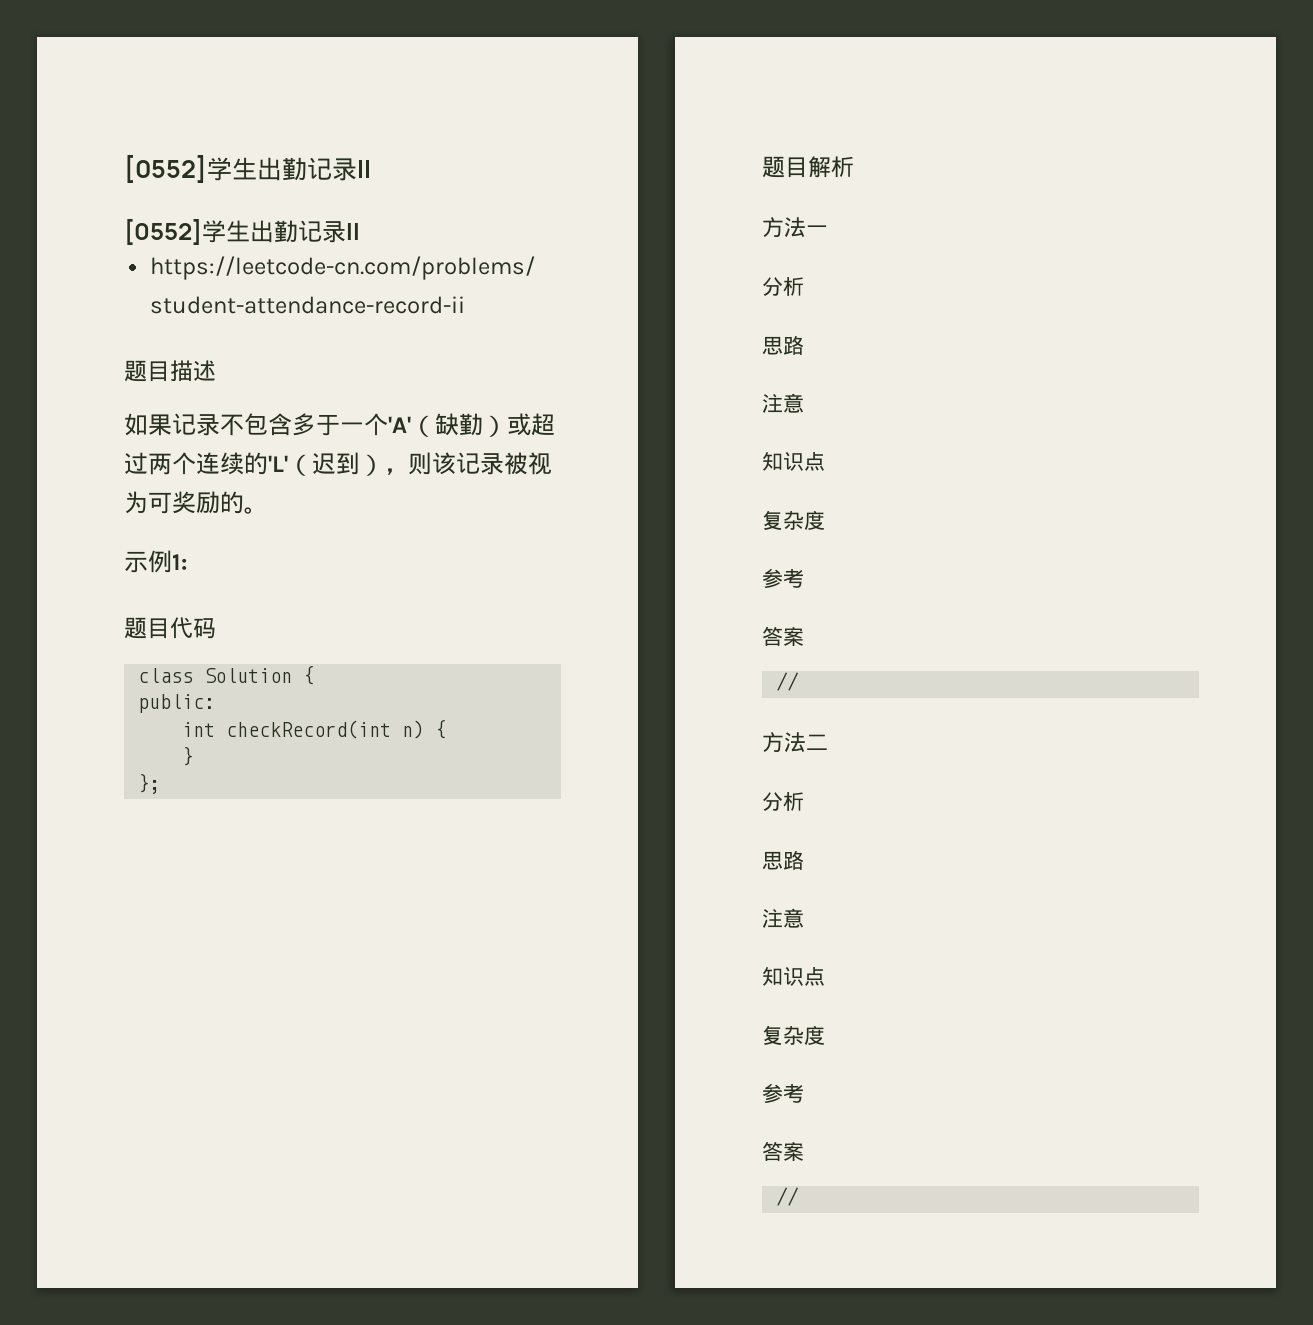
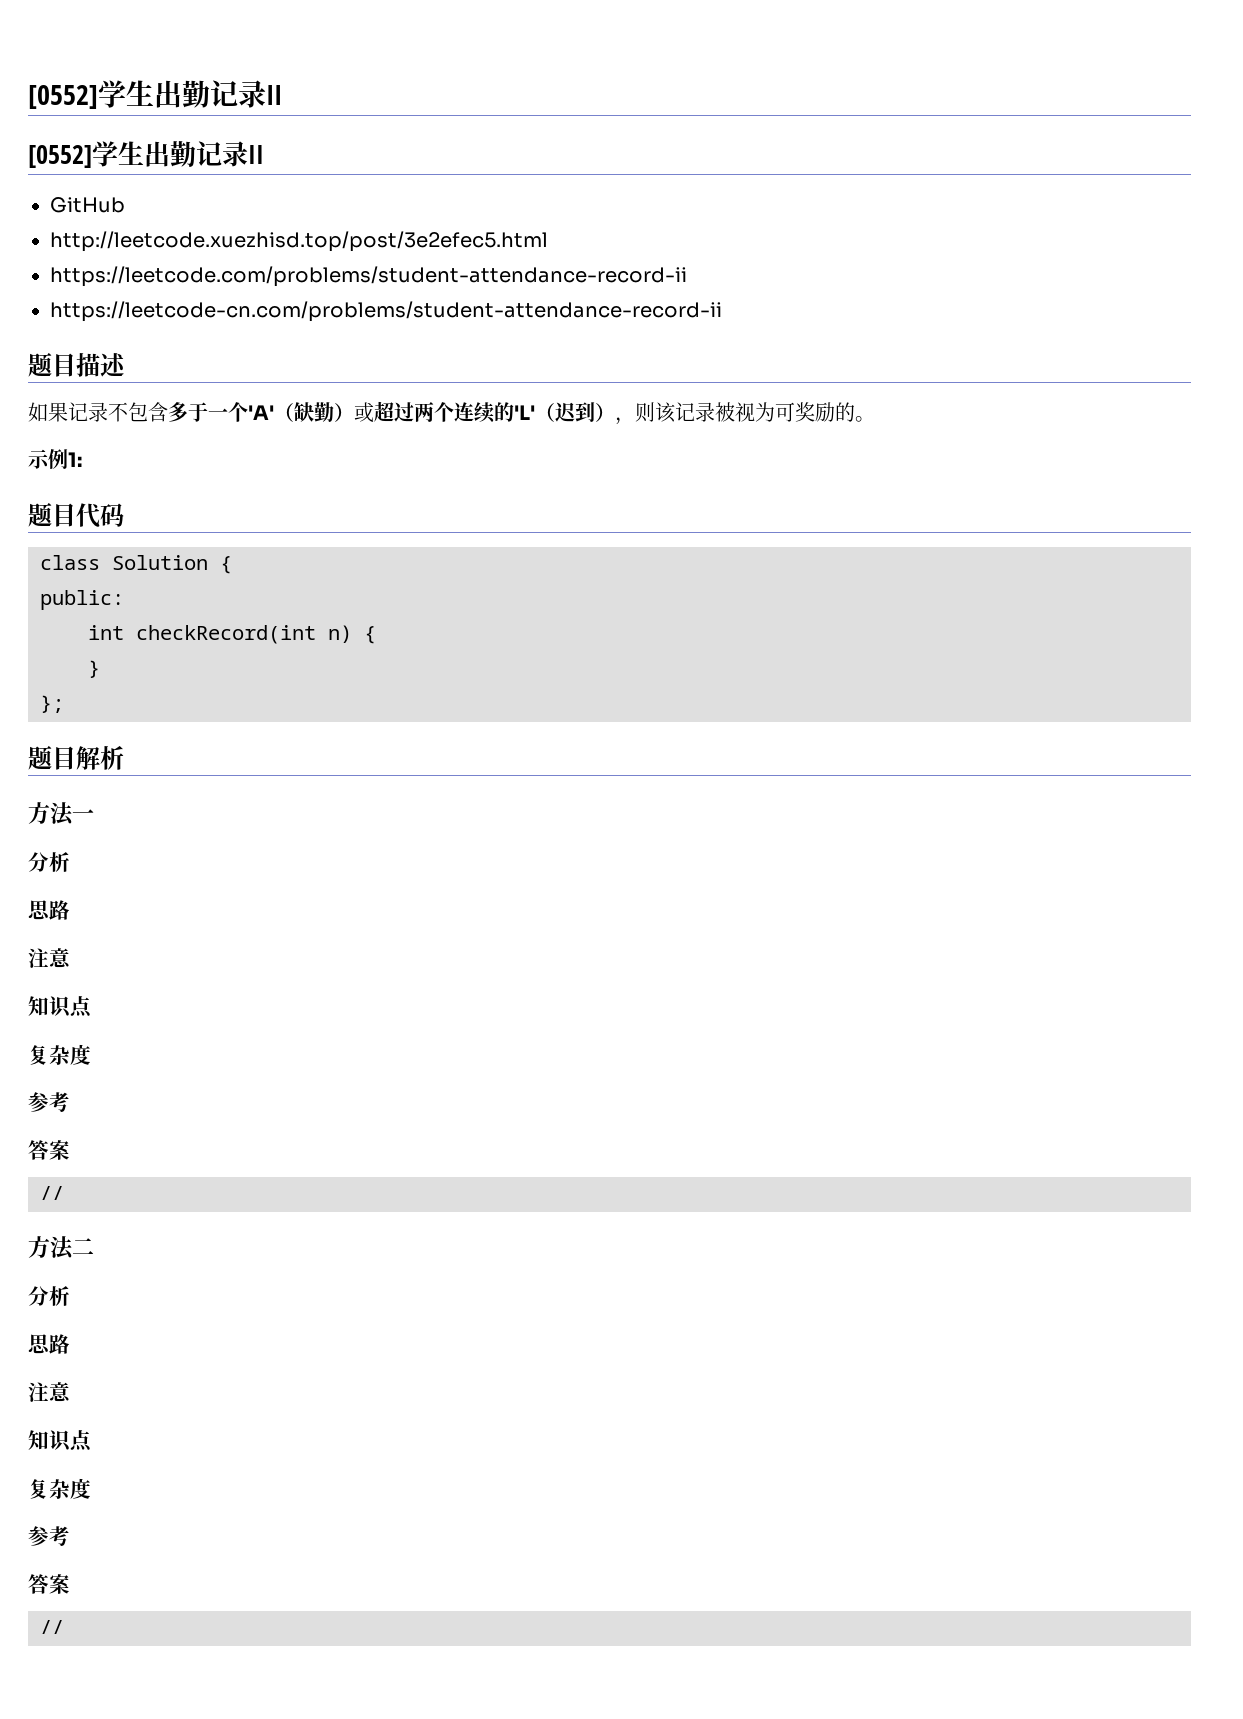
+ GitHub
+ http://leetcode.xuezhisd.top/post/3e2efec5.html
+ https://leetcode.com/problems/student-attendance-record-ii

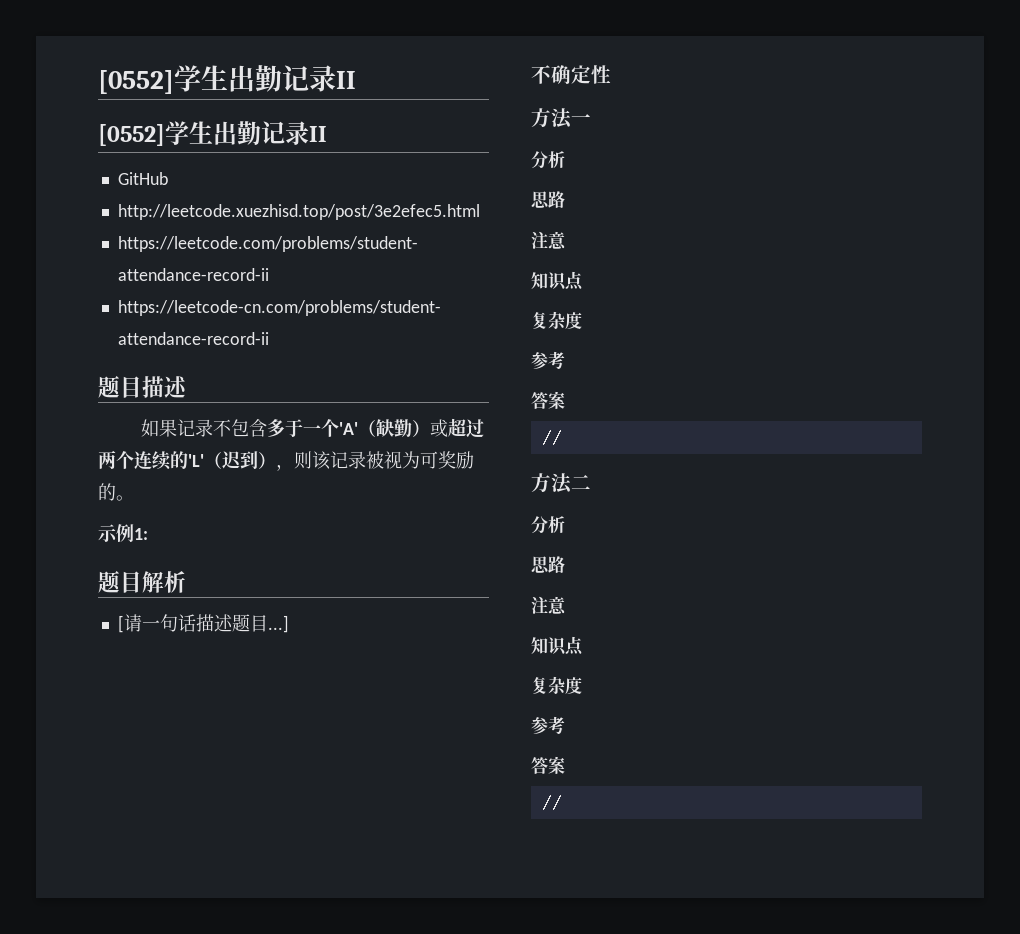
- 题目代码
- class Solution {
- public:
- int checkRecord(int n) {
- }
- };
  题目解析
+ [请一句话描述题目...]
+ 不确定性

